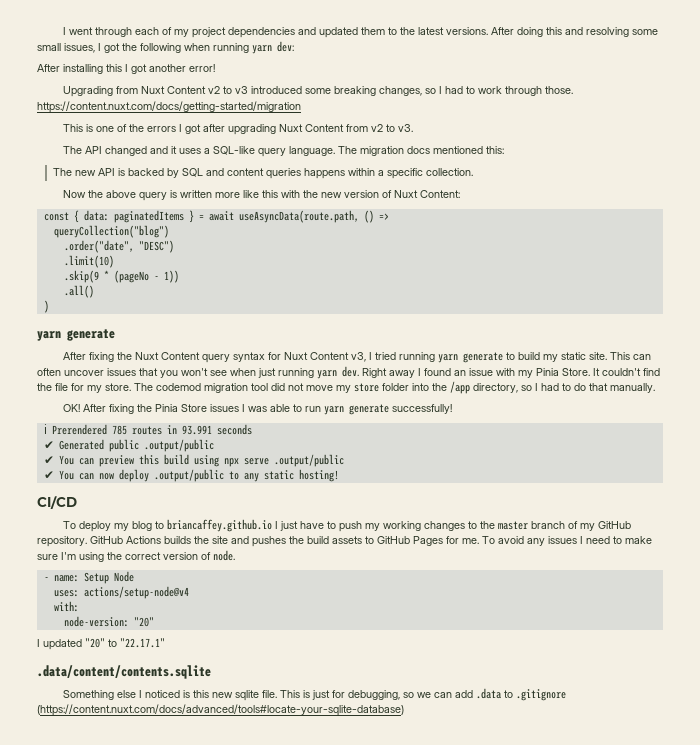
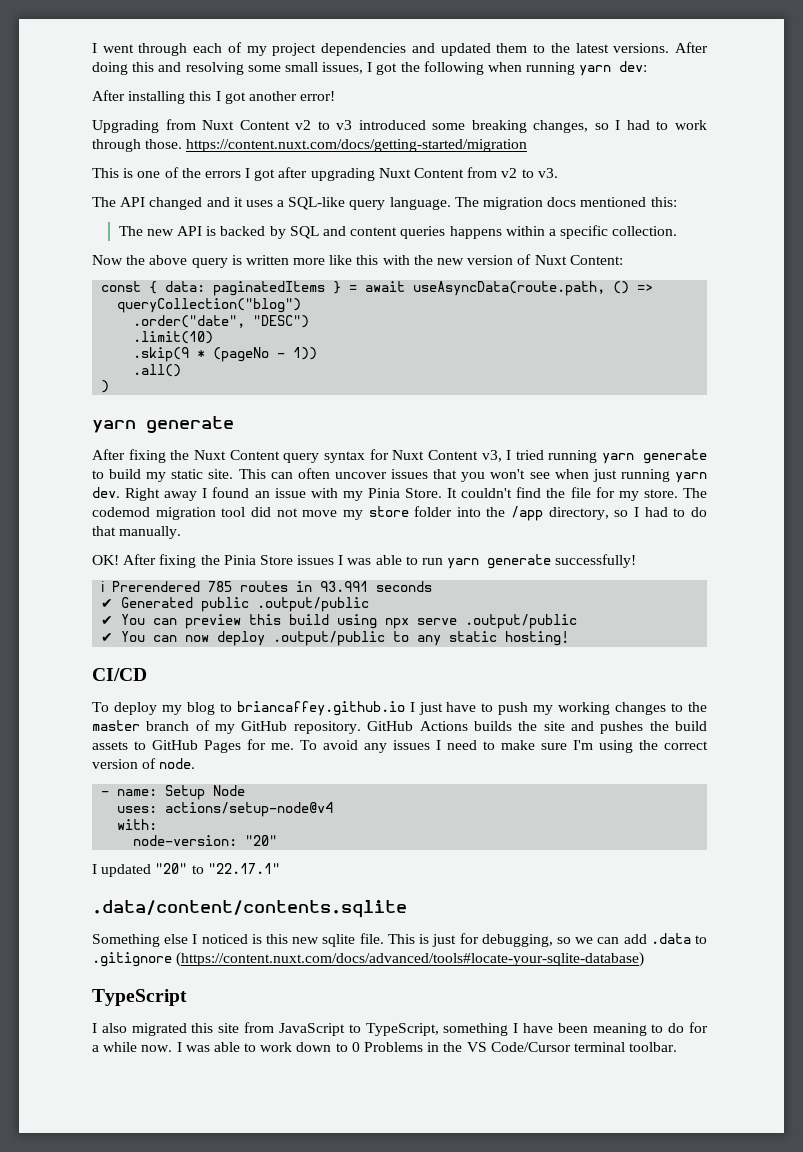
+ TypeScript
+ I also migrated this site from JavaScript to TypeScript, something I have been meaning to do for a while now. I was able to work down to 0 Problems in the VS Code/Cursor terminal toolbar.

